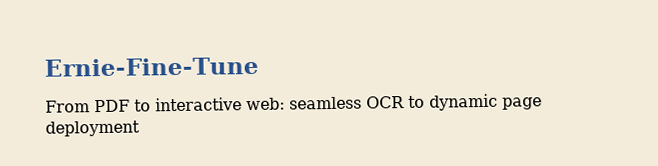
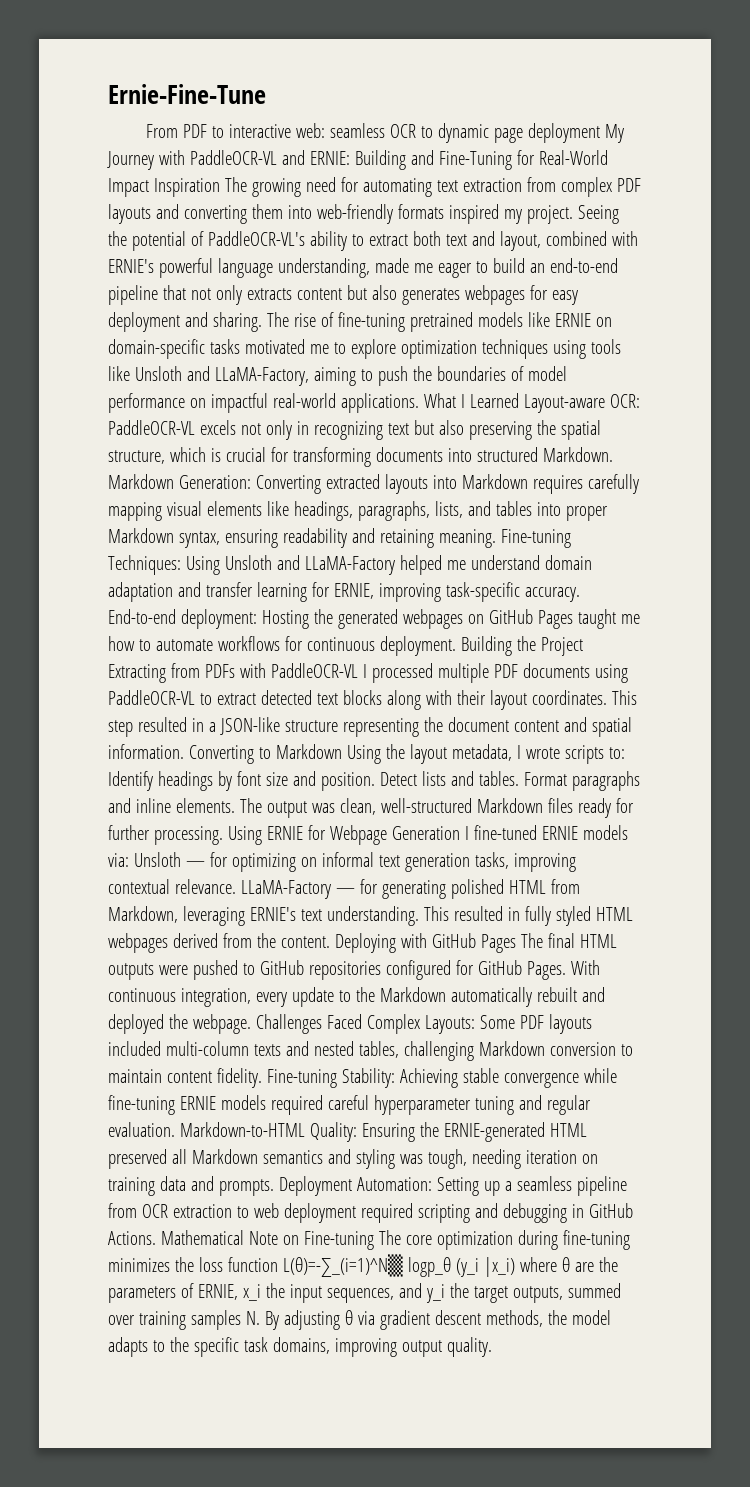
- From PDF to interactive web: seamless OCR to dynamic page deployment
+ From PDF to interactive web: seamless OCR to dynamic page deployment My Journey with PaddleOCR-VL and ERNIE: Building and Fine-Tuning for Real-World Impact Inspiration The growing need for automating text extraction from complex PDF layouts and converting them into web-friendly formats inspired my project. Seeing the potential of PaddleOCR-VL's ability to extract both text and layout, combined with ERNIE's powerful language understanding, made me eager to build an end-to-end pipeline that not only extracts content but also generates webpages for easy deployment and sharing. The rise of fine-tuning pretrained models like ERNIE on domain-specific tasks motivated me to explore optimization techniques using tools like Unsloth and LLaMA-Factory, aiming to push the boundaries of model performance on impactful real-world applications. What I Learned Layout-aware OCR: PaddleOCR-VL excels not only in recognizing text but also preserving the spatial structure, which is crucial for transforming documents into structured Markdown. Markdown Generation: Converting extracted layouts into Markdown requires carefully mapping visual elements like headings, paragraphs, lists, and tables into proper Markdown syntax, ensuring readability and retaining meaning. Fine-tuning Techniques: Using Unsloth and LLaMA-Factory helped me understand domain adaptation and transfer learning for ERNIE, improving task-specific accuracy. End-to-end deployment: Hosting the generated webpages on GitHub Pages taught me how to automate workflows for continuous deployment. Building the Project Extracting from PDFs with PaddleOCR-VL I processed multiple PDF documents using PaddleOCR-VL to extract detected text blocks along with their layout coordinates. This step resulted in a JSON-like structure representing the document content and spatial information. Converting to Markdown Using the layout metadata, I wrote scripts to: Identify headings by font size and position. Detect lists and tables. Format paragraphs and inline elements. The output was clean, well-structured Markdown files ready for further processing. Using ERNIE for Webpage Generation I fine-tuned ERNIE models via: Unsloth — for optimizing on informal text generation tasks, improving contextual relevance. LLaMA-Factory — for generating polished HTML from Markdown, leveraging ERNIE's text understanding. This resulted in fully styled HTML webpages derived from the content. Deploying with GitHub Pages The final HTML outputs were pushed to GitHub repositories configured for GitHub Pages. With continuous integration, every update to the Markdown automatically rebuilt and deployed the webpage. Challenges Faced Complex Layouts: Some PDF layouts included multi-column texts and nested tables, challenging Markdown conversion to maintain content fidelity. Fine-tuning Stability: Achieving stable convergence while fine-tuning ERNIE models required careful hyperparameter tuning and regular evaluation. Markdown-to-HTML Quality: Ensuring the ERNIE-generated HTML preserved all Markdown semantics and styling was tough, needing iteration on training data and prompts. Deployment Automation: Setting up a seamless pipeline from OCR extraction to web deployment required scripting and debugging in GitHub Actions. Mathematical Note on Fine-tuning The core optimization during fine-tuning minimizes the loss function L(θ)=-∑_(i=1)^N▒ logp_θ (y_i |x_i) where θ are the parameters of ERNIE, x_i the input sequences, and y_i the target outputs, summed over training samples N. By adjusting θ via gradient descent methods, the model adapts to the specific task domains, improving output quality.

